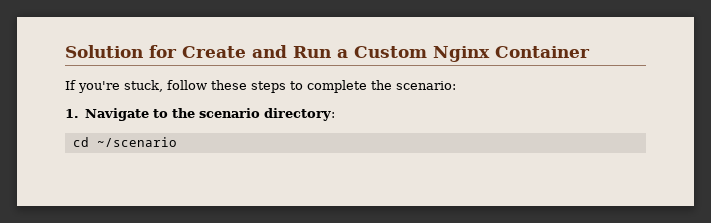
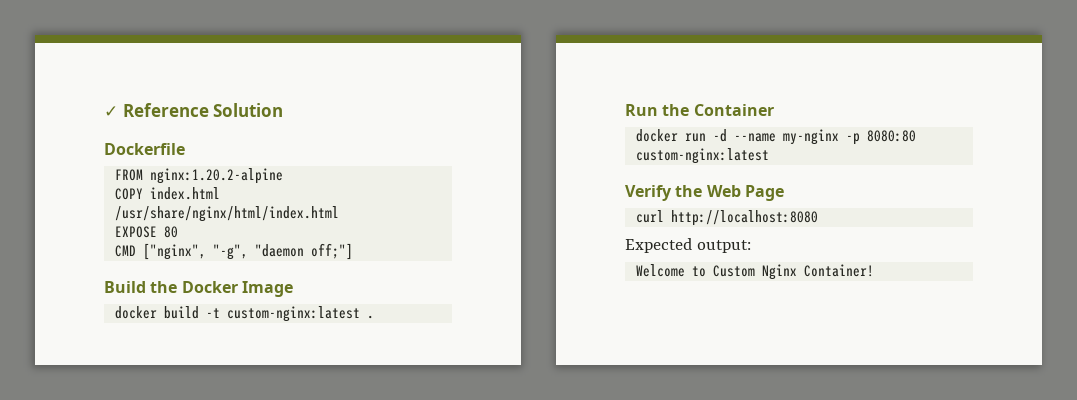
- Solution for Create and Run a Custom Nginx Container
- If you're stuck, follow these steps to complete the scenario:
- 1. Navigate to the scenario directory:
- cd ~/scenario
+ ✓ Reference Solution
+ Dockerfile
+ FROM nginx:1.20.2-alpine
+ COPY index.html /usr/share/nginx/html/index.html
+ EXPOSE 80
+ CMD ["nginx", "-g", "daemon off;"]
+ Build the Docker Image
+ docker build -t custom-nginx:latest .
+ Run the Container
+ docker run -d --name my-nginx -p 8080:80 custom-nginx:latest
+ Verify the Web Page
+ curl http://localhost:8080
+ Expected output:
+ Welcome to Custom Nginx Container!

